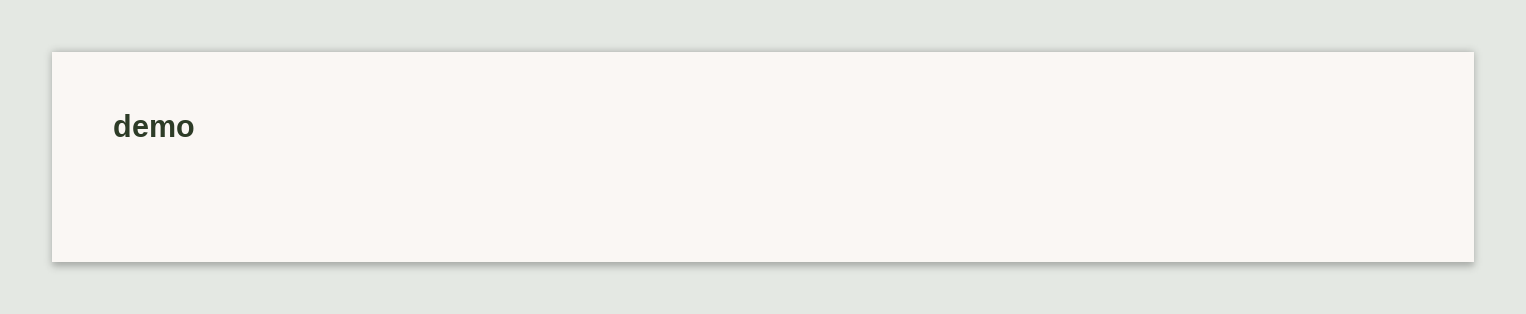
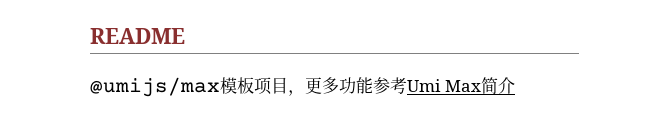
- demo
+ README
+ @umijs/max模板项目，更多功能参考Umi Max简介

